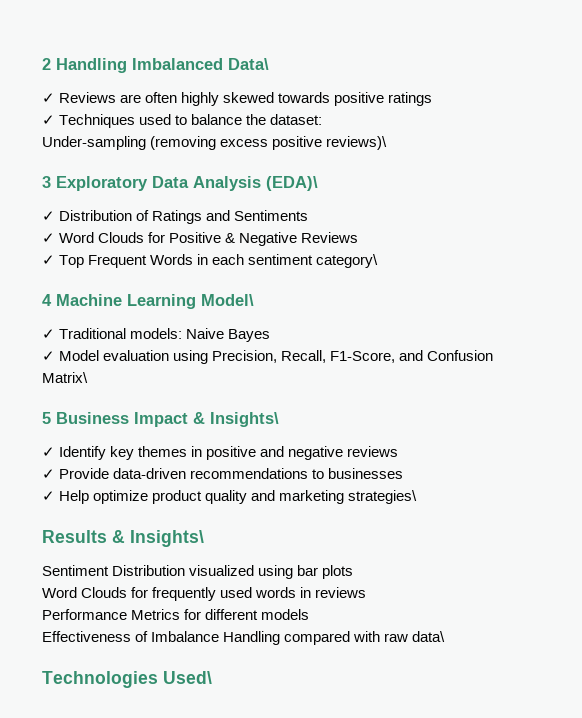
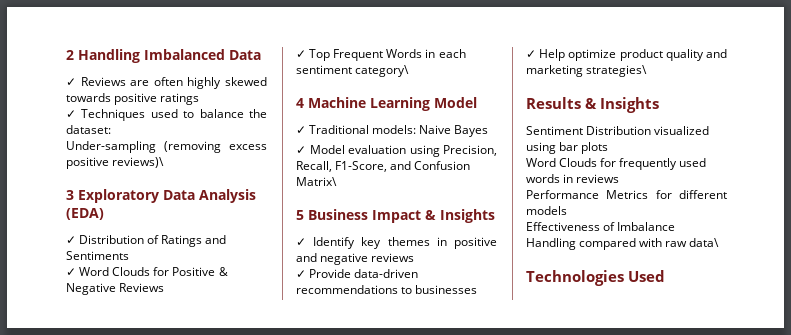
- 2 Handling Imbalanced Data\
+ 2 Handling Imbalanced Data
- 3 Exploratory Data Analysis (EDA)\
+ 3 Exploratory Data Analysis (EDA)
- 4 Machine Learning Model\
+ 4 Machine Learning Model
- 5 Business Impact & Insights\
+ 5 Business Impact & Insights
- Results & Insights\
+ Results & Insights
- Technologies Used\
+ Technologies Used

